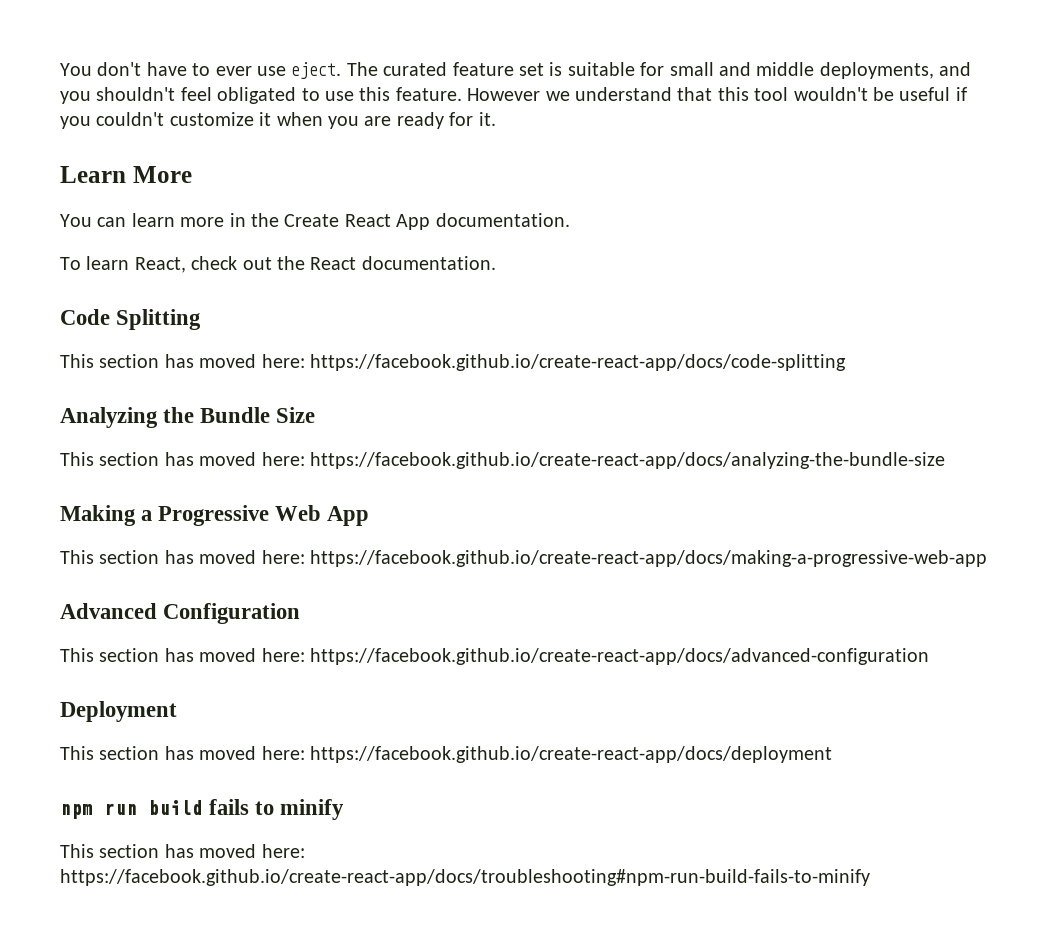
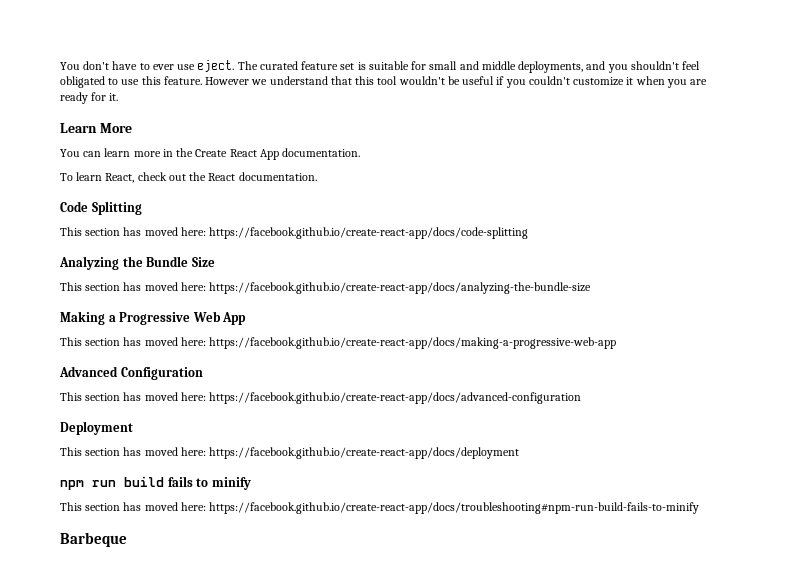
+ Barbeque

